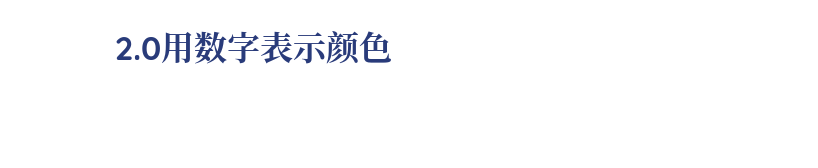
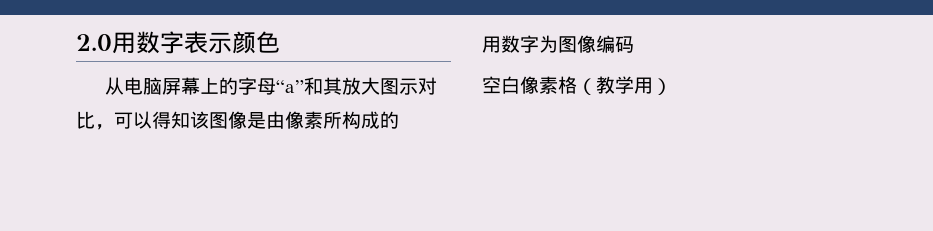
+ 从电脑屏幕上的字母“a”和其放大图示对比，可以得知该图像是由像素所构成的
+ 用数字为图像编码
+ 空白像素格（教学用）

